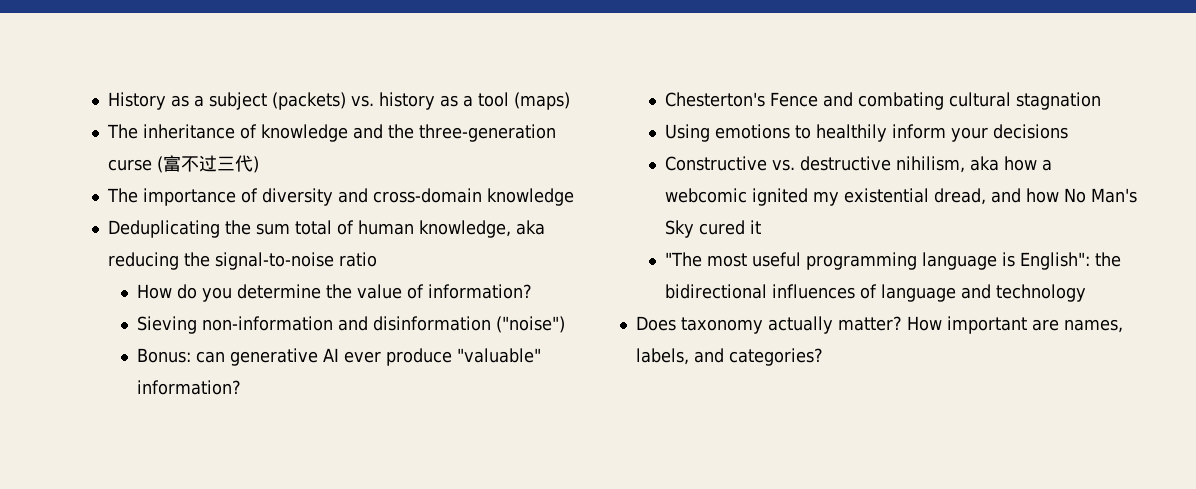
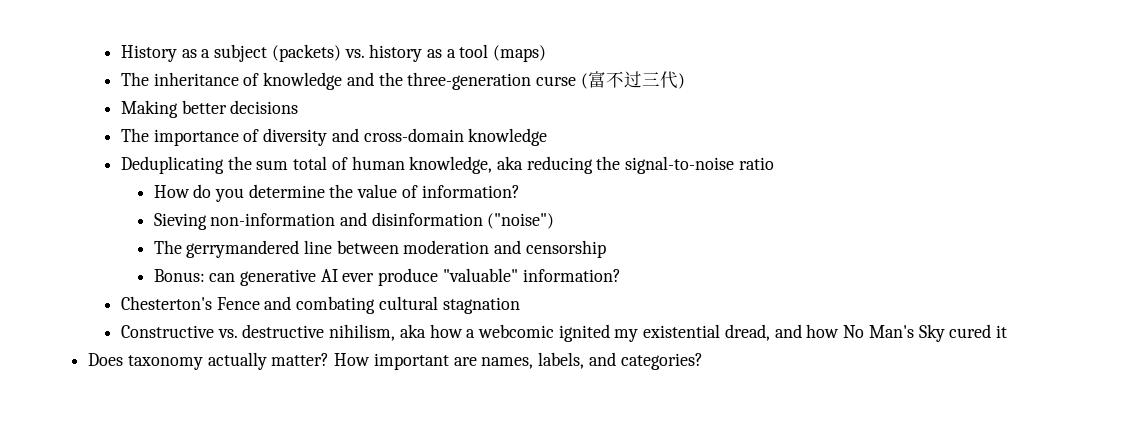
+ Making better decisions
+ The gerrymandered line between moderation and censorship
- Using emotions to healthily inform your decisions
- "The most useful programming language is English": the bidirectional influences of language and technology

